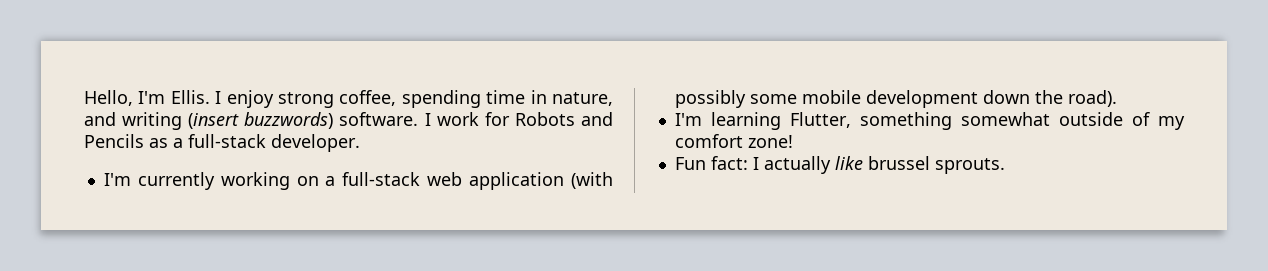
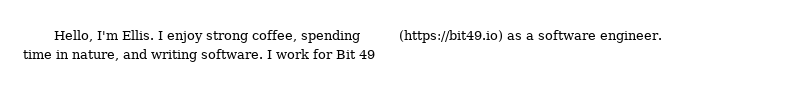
- I enjoy strong coffee, spending time in nature, and writing (insert buzzwords) software.
+ I enjoy strong coffee, spending time in nature, and writing software.
- I work for Robots and Pencils as a full-stack developer.
- I'm currently working on a full-stack web application (with possibly some mobile development down the road).
- I'm learning Flutter, something somewhat outside of my comfort zone!
- Fun fact: I actually like brussel sprouts.
+ I work for Bit 49 (https://bit49.io) as a software engineer.

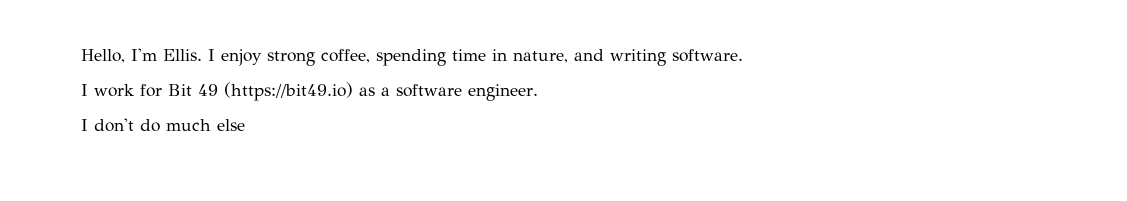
- I enjoy strong coffee, spending time in nature, and writing software. I work for Bit 49 (https://bit49.io) as a software engineer.
+ I enjoy strong coffee, spending time in nature, and writing software.
+ I work for Bit 49 (https://bit49.io) as a software engineer.
+ I don't do much else

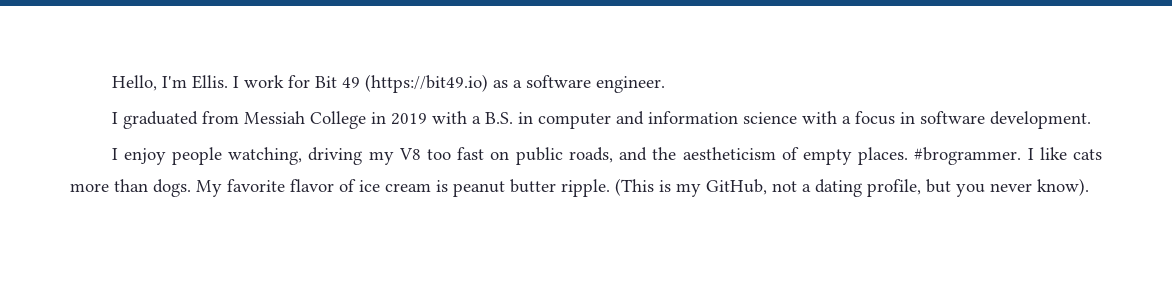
- I enjoy strong coffee, spending time in nature, and writing software.
- I don't do much else
+ I graduated from Messiah College in 2019 with a B.S. in computer and information science with a focus in software development.
+ I enjoy people watching, driving my V8 too fast on public roads, and the aestheticism of empty places. #brogrammer. I like cats more than dogs. My favorite flavor of ice cream is peanut butter ripple. (This is my GitHub, not a dating profile, but you never know).

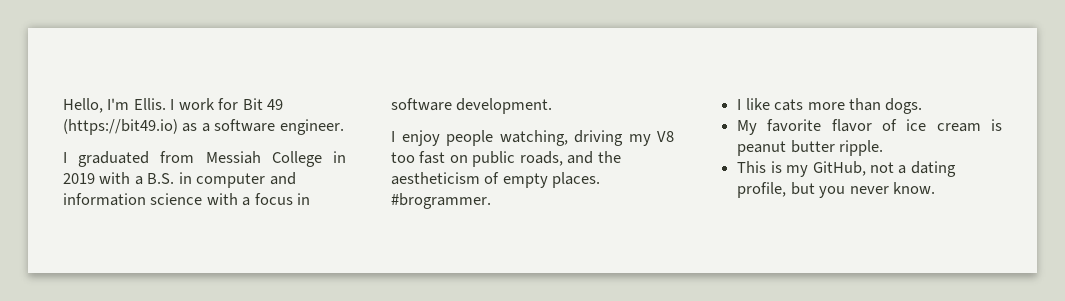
- #brogrammer. I like cats more than dogs. My favorite flavor of ice cream is peanut butter ripple. (This is my GitHub, not a dating profile, but you never know).
+ #brogrammer.
+ I like cats more than dogs.
+ My favorite flavor of ice cream is peanut butter ripple.
+ This is my GitHub, not a dating profile, but you never know.

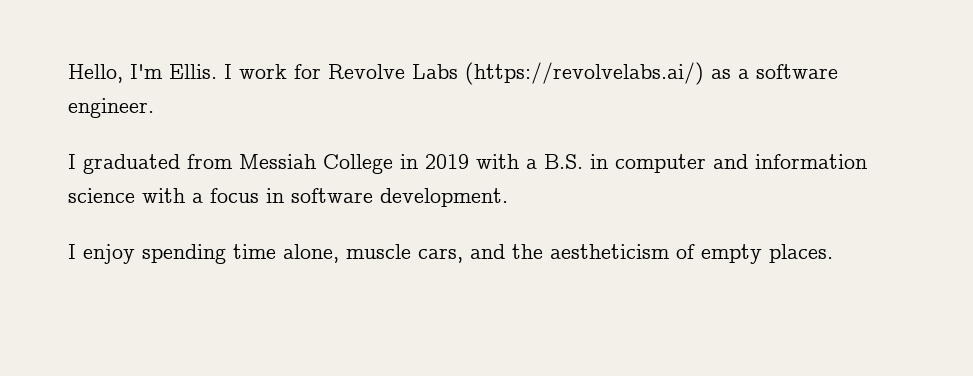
- I work for Bit 49 (https://bit49.io) as a software engineer.
+ I work for Revolve Labs (https://revolvelabs.ai/) as a software engineer.
- I enjoy people watching, driving my V8 too fast on public roads, and the aestheticism of empty places. #brogrammer.
- I like cats more than dogs.
- My favorite flavor of ice cream is peanut butter ripple.
- This is my GitHub, not a dating profile, but you never know.
+ I enjoy spending time alone, muscle cars, and the aestheticism of empty places.

